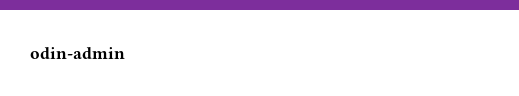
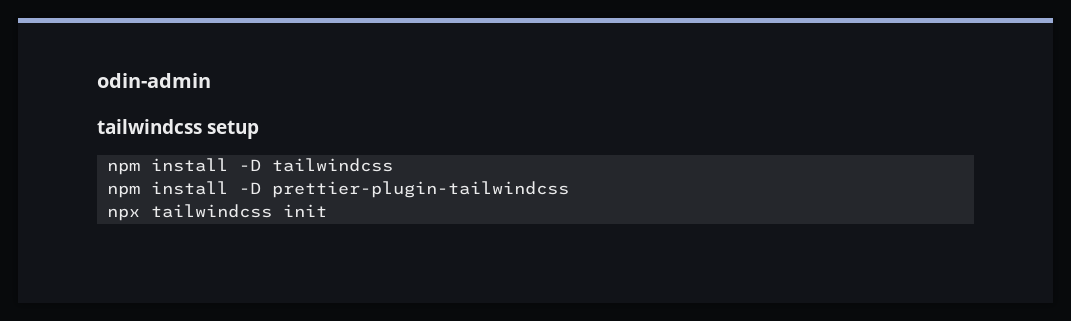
+ tailwindcss setup
+ npm install -D tailwindcss
+ npm install -D prettier-plugin-tailwindcss
+ npx tailwindcss init

